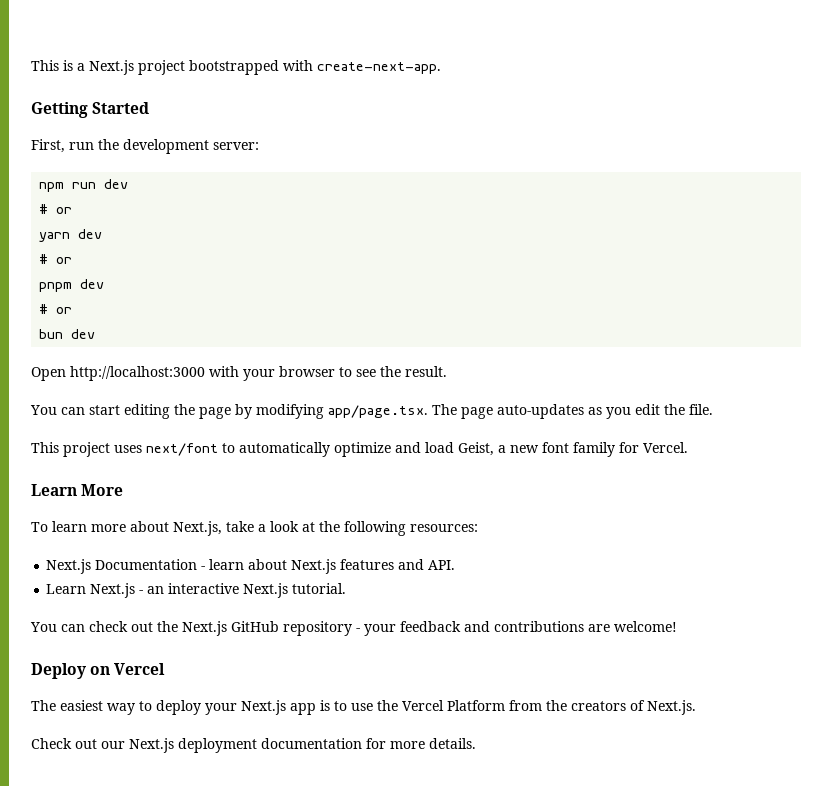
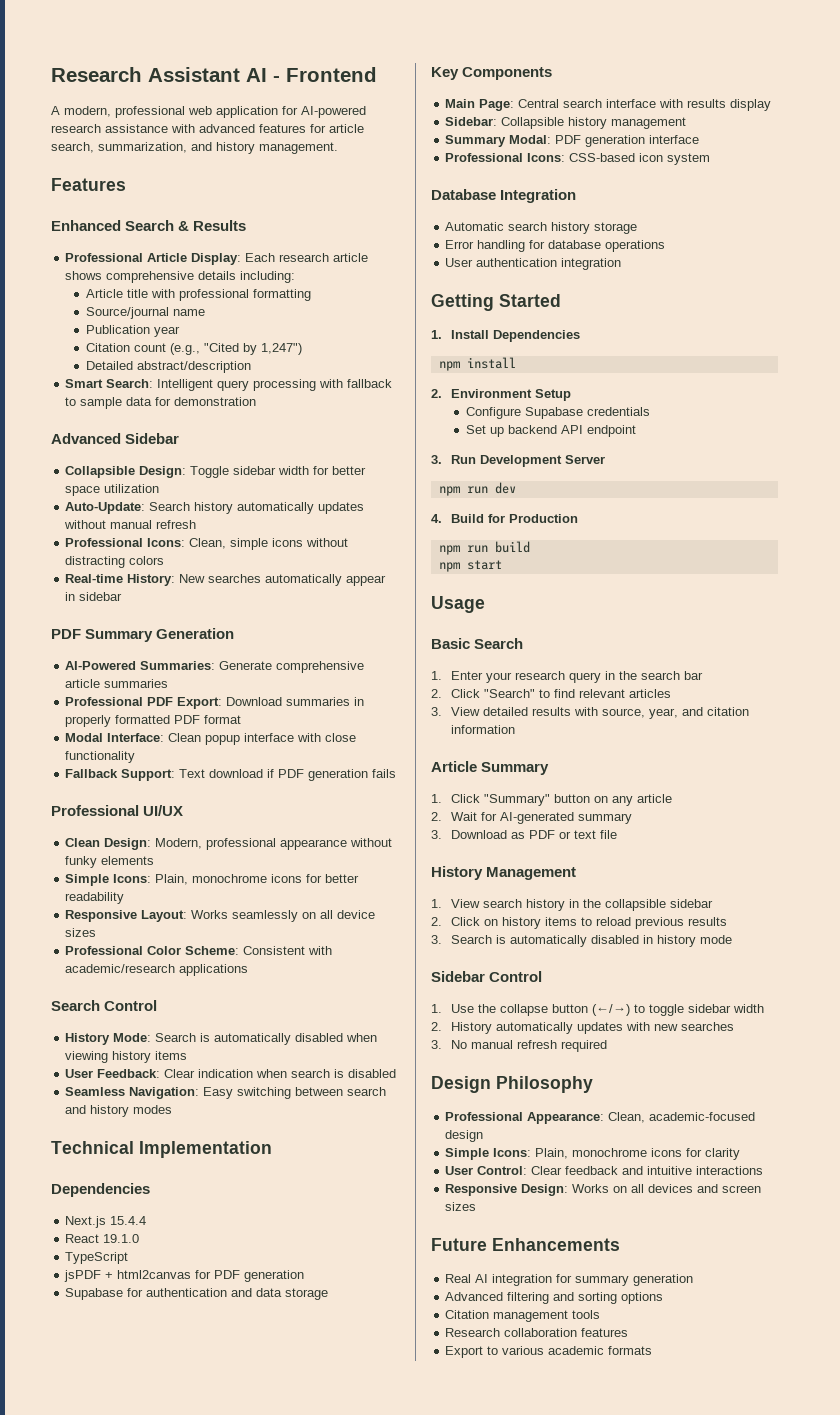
- This is a Next.js project bootstrapped with create-next-app.
+ Research Assistant AI - Frontend
+ A modern, professional web application for AI-powered research assistance with advanced features for article search, summarization, and history management.
+ Features
+ Enhanced Search & Results
+ Professional Article Display: Each research article shows comprehensive details including:
+ Article title with professional formatting
+ Source/journal name
+ Publication year
+ Citation count (e.g., "Cited by 1,247")
+ Detailed abstract/description
+ Smart Search: Intelligent query processing with fallback to sample data for demonstration
+ Advanced Sidebar
+ Collapsible Design: Toggle sidebar width for better space utilization
+ Auto-Update: Search history automatically updates without manual refresh
+ Professional Icons: Clean, simple icons without distracting colors
+ Real-time History: New searches automatically appear in sidebar
+ PDF Summary Generation
+ AI-Powered Summaries: Generate comprehensive article summaries
+ Professional PDF Export: Download summaries in properly formatted PDF format
+ Modal Interface: Clean popup interface with close functionality
+ Fallback Support: Text download if PDF generation fails
+ Professional UI/UX
+ Clean Design: Modern, professional appearance without funky elements
+ Simple Icons: Plain, monochrome icons for better readability
+ Responsive Layout: Works seamlessly on all device sizes
+ Professional Color Scheme: Consistent with academic/research applications
+ Search Control
+ History Mode: Search is automatically disabled when viewing history items
+ User Feedback: Clear indication when search is disabled
+ Seamless Navigation: Easy switching between search and history modes
+ Technical Implementation
+ Dependencies
+ Next.js 15.4.4
+ React 19.1.0
+ TypeScript
+ jsPDF + html2canvas for PDF generation
+ Supabase for authentication and data storage
+ Key Components
+ Main Page: Central search interface with results display
+ Sidebar: Collapsible history management
+ Summary Modal: PDF generation interface
+ Professional Icons: CSS-based icon system
+ Database Integration
+ Automatic search history storage
+ Error handling for database operations
+ User authentication integration
  Getting Started
- First, run the development server:
+ 1. Install Dependencies
+ npm install
+ 2. Environment Setup
+ Configure Supabase credentials
+ Set up backend API endpoint
+ 3. Run Development Server
  npm run dev
- # or
- yarn dev
- # or
- pnpm dev
- # or
- bun dev
- Open http://localhost:3000 with your browser to see the result.
- You can start editing the page by modifying app/page.tsx. The page auto-updates as you edit the file.
- This project uses next/font to automatically optimize and load Geist, a new font family for Vercel.
- Learn More
- To learn more about Next.js, take a look at the following resources:
- Next.js Documentation - learn about Next.js features and API.
- Learn Next.js - an interactive Next.js tutorial.
- You can check out the Next.js GitHub repository - your feedback and contributions are welcome!
- Deploy on Vercel
- The easiest way to deploy your Next.js app is to use the Vercel Platform from the creators of Next.js.
- Check out our Next.js deployment documentation for more details.
+ 4. Build for Production
+ npm run build
+ npm start
+ Usage
+ Basic Search
+ 1. Enter your research query in the search bar
+ 2. Click "Search" to find relevant articles
+ 3. View detailed results with source, year, and citation information
+ Article Summary
+ 1. Click "Summary" button on any article
+ 2. Wait for AI-generated summary
+ 3. Download as PDF or text file
+ History Management
+ 1. View search history in the collapsible sidebar
+ 2. Click on history items to reload previous results
+ 3. Search is automatically disabled in history mode
+ Sidebar Control
+ 1. Use the collapse button (←/→) to toggle sidebar width
+ 2. History automatically updates with new searches
+ 3. No manual refresh required
+ Design Philosophy
+ Professional Appearance: Clean, academic-focused design
+ Simple Icons: Plain, monochrome icons for clarity
+ User Control: Clear feedback and intuitive interactions
+ Responsive Design: Works on all devices and screen sizes
+ Future Enhancements
+ Real AI integration for summary generation
+ Advanced filtering and sorting options
+ Citation management tools
+ Research collaboration features
+ Export to various academic formats

